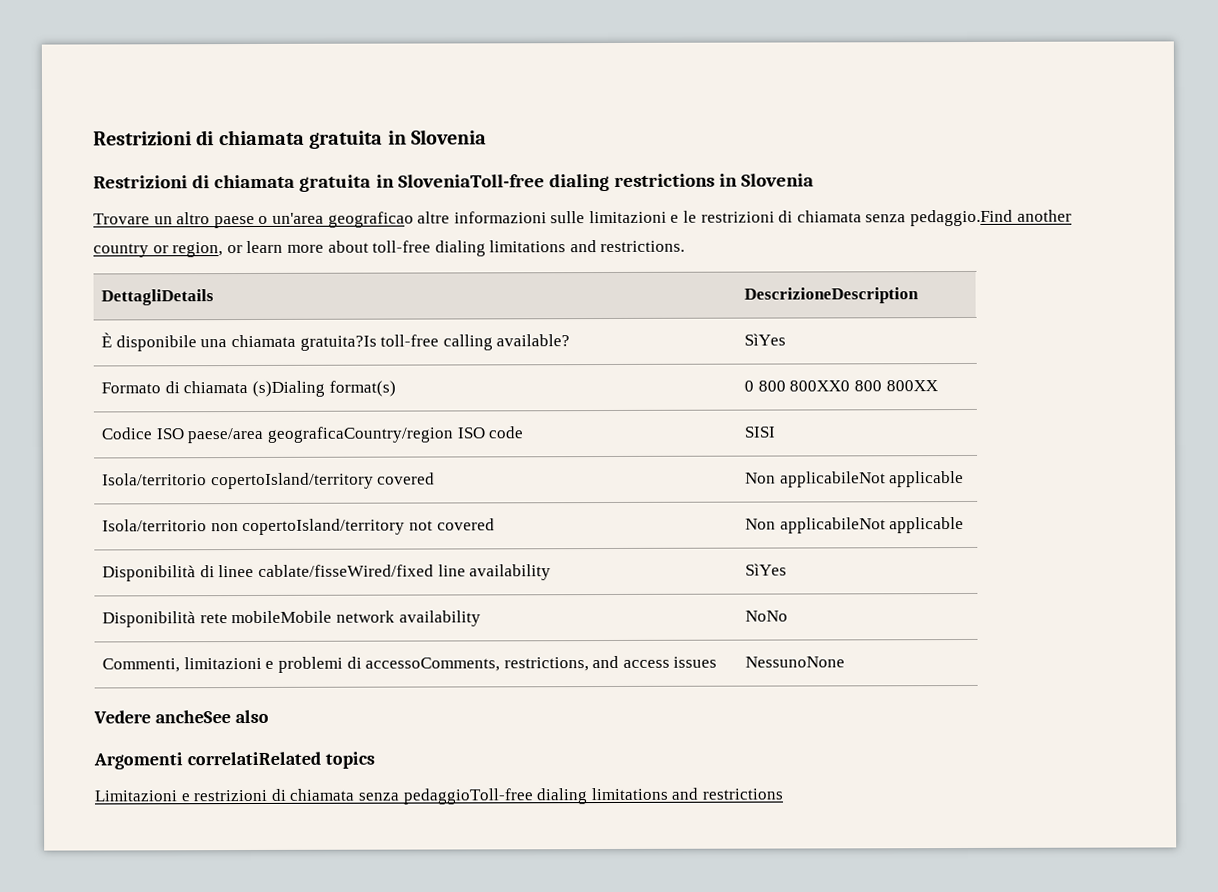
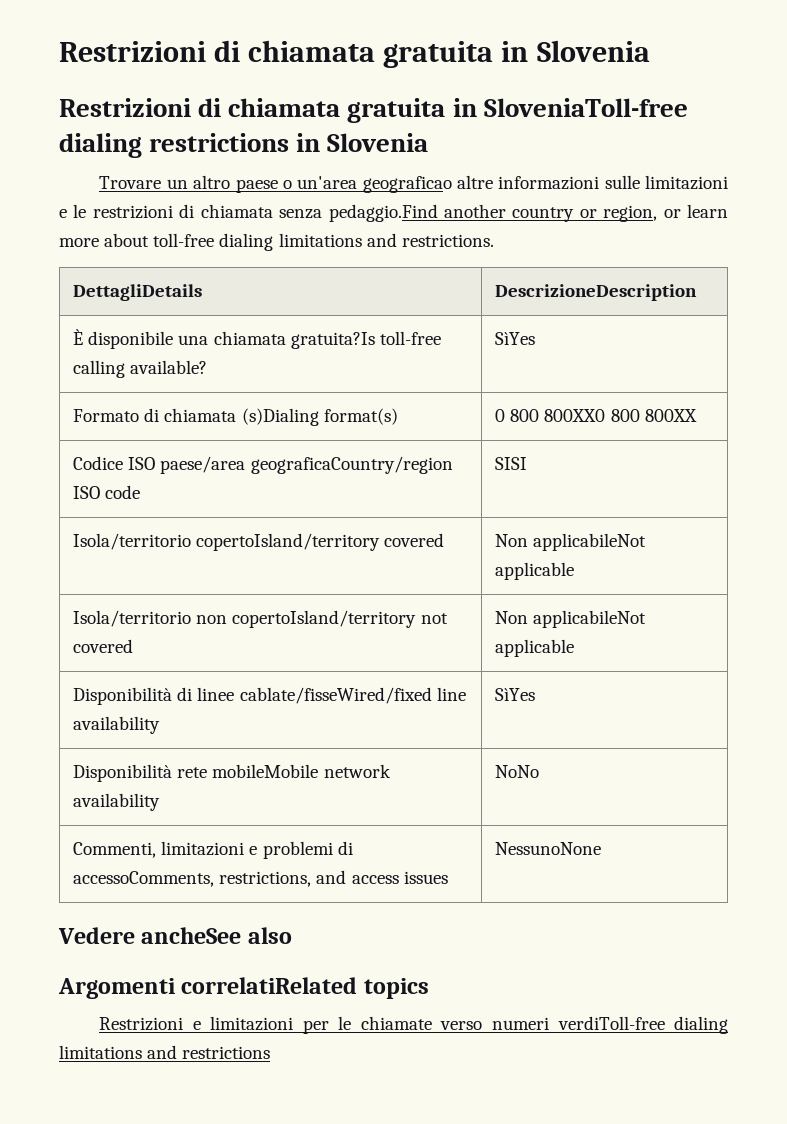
- Limitazioni e restrizioni di chiamata senza pedaggioToll-free dialing limitations and restrictions
+ Restrizioni e limitazioni per le chiamate verso numeri verdiToll-free dialing limitations and restrictions

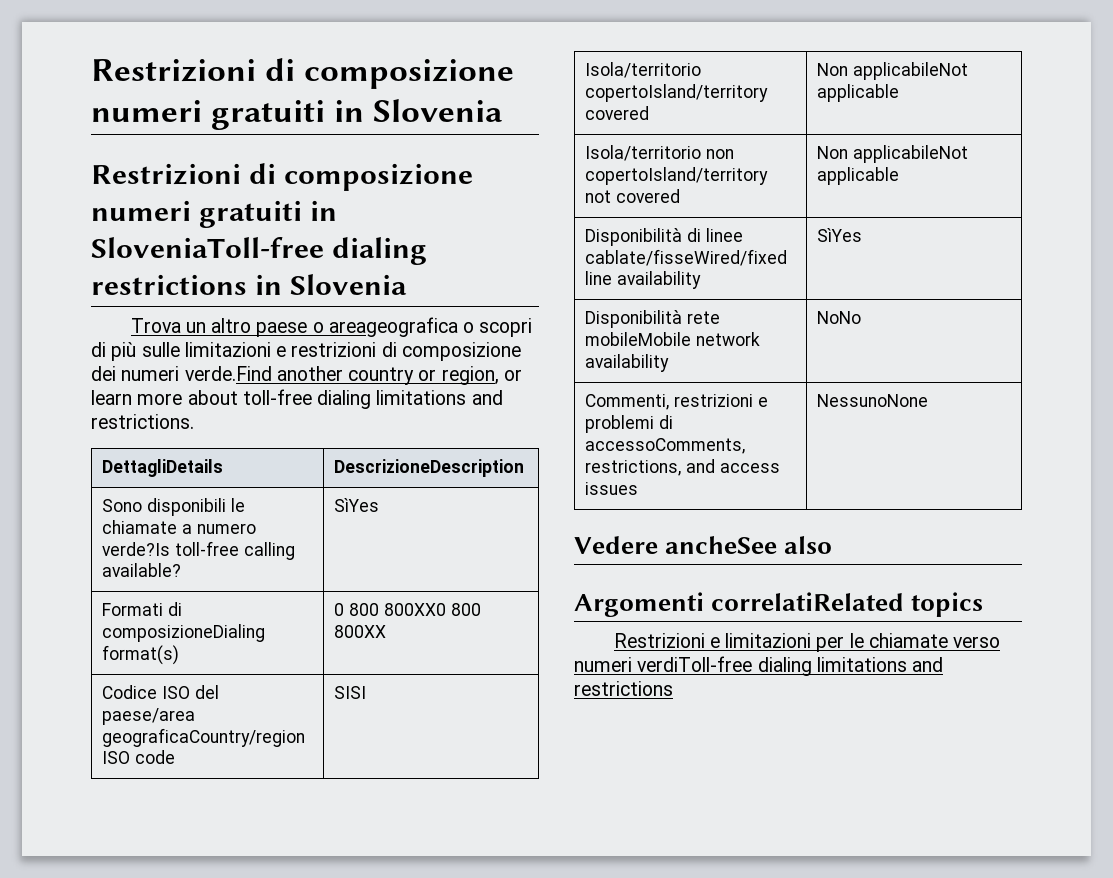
- Restrizioni di chiamata gratuita in Slovenia
+ Restrizioni di composizione numeri gratuiti in Slovenia
- Restrizioni di chiamata gratuita in SloveniaToll-free dialing restrictions in Slovenia
+ Restrizioni di composizione numeri gratuiti in SloveniaToll-free dialing restrictions in Slovenia
- Trovare un altro paese o un'area geograficao altre informazioni sulle limitazioni e le restrizioni di chiamata senza pedaggio.Find another country or region, or learn more about toll-free dialing limitations and restrictions.
+ Trova un altro paese o areageografica o scopri di più sulle limitazioni e restrizioni di composizione dei numeri verde.Find another country or region, or learn more about toll-free dialing limitations and restrictions.
- È disponibile una chiamata gratuita?Is toll-free calling available? | SìYes
+ Sono disponibili le chiamate a numero verde?Is toll-free calling available? | SìYes
- Formato di chiamata (s)Dialing format(s) | 0 800 800XX0 800 800XX
+ Formati di composizioneDialing format(s) | 0 800 800XX0 800 800XX
- Codice ISO paese/area geograficaCountry/region ISO code | SISI
+ Codice ISO del paese/area geograficaCountry/region ISO code | SISI
- Commenti, limitazioni e problemi di accessoComments, restrictions, and access issues | NessunoNone
+ Commenti, restrizioni e problemi di accessoComments, restrictions, and access issues | NessunoNone

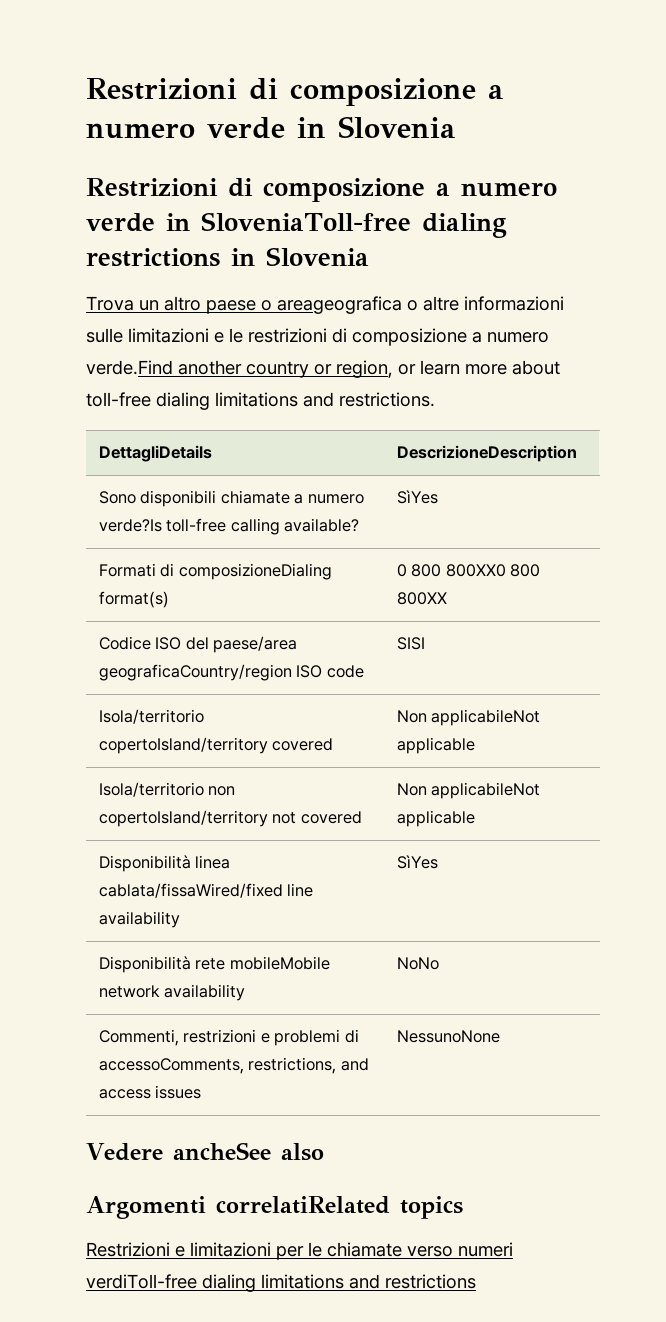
- Restrizioni di composizione numeri gratuiti in Slovenia
+ Restrizioni di composizione a numero verde in Slovenia
- Restrizioni di composizione numeri gratuiti in SloveniaToll-free dialing restrictions in Slovenia
+ Restrizioni di composizione a numero verde in SloveniaToll-free dialing restrictions in Slovenia
- Trova un altro paese o areageografica o scopri di più sulle limitazioni e restrizioni di composizione dei numeri verde.Find another country or region, or learn more about toll-free dialing limitations and restrictions.
+ Trova un altro paese o areageografica o altre informazioni sulle limitazioni e le restrizioni di composizione a numero verde.Find another country or region, or learn more about toll-free dialing limitations and restrictions.
- Sono disponibili le chiamate a numero verde?Is toll-free calling available? | SìYes
+ Sono disponibili chiamate a numero verde?Is toll-free calling available? | SìYes
- Disponibilità di linee cablate/fisseWired/fixed line availability | SìYes
+ Disponibilità linea cablata/fissaWired/fixed line availability | SìYes

